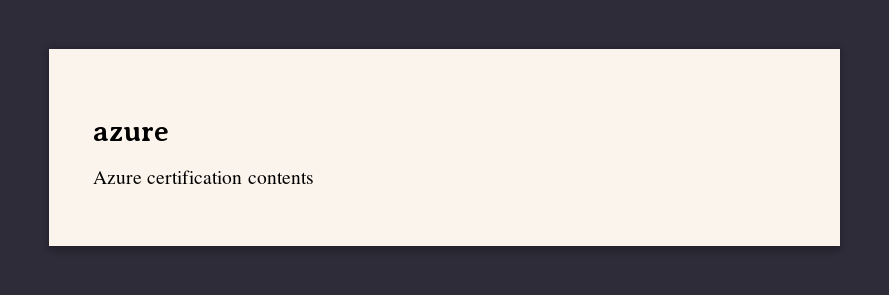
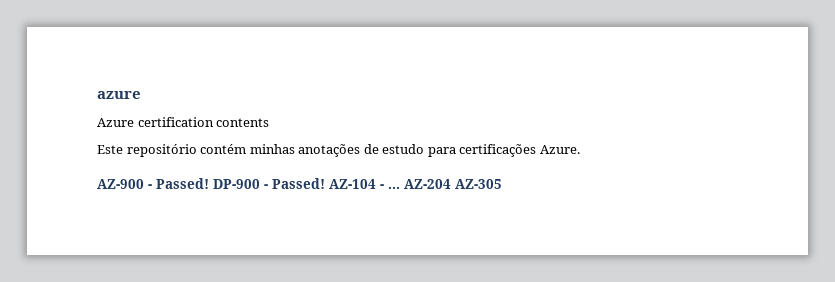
+ Este repositório contém minhas anotações de estudo para certificações Azure.
+ AZ-900 - Passed! DP-900 - Passed! AZ-104 - ... AZ-204 AZ-305

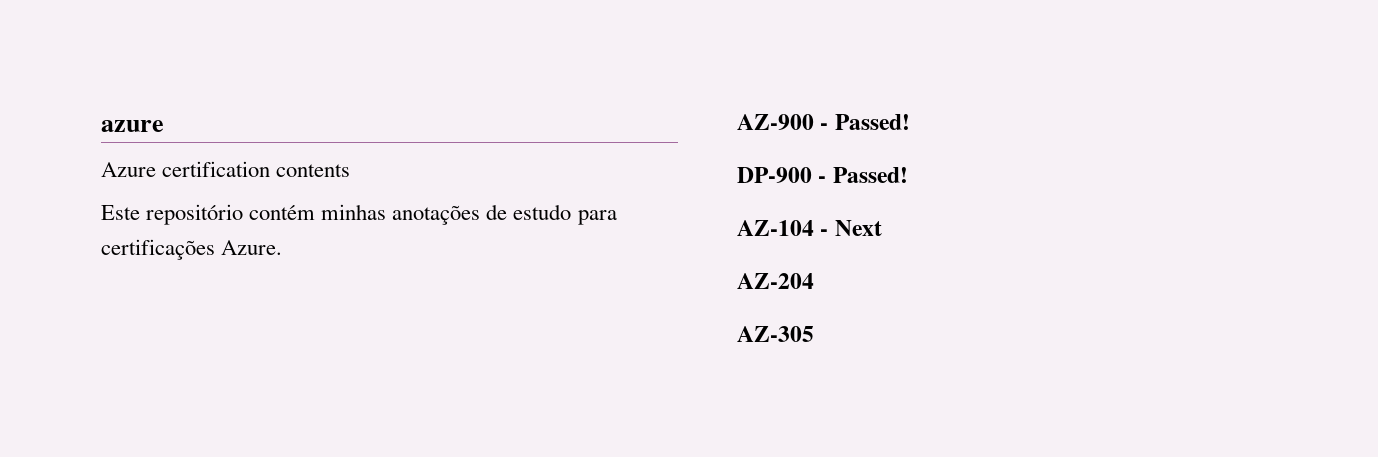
- AZ-900 - Passed! DP-900 - Passed! AZ-104 - ... AZ-204 AZ-305
+ AZ-900 - Passed!
+ DP-900 - Passed!
+ AZ-104 - Next
+ AZ-204
+ AZ-305

